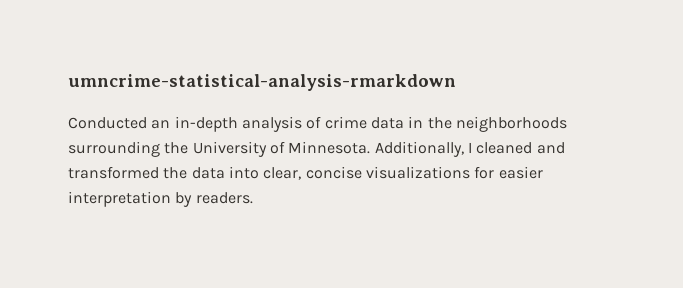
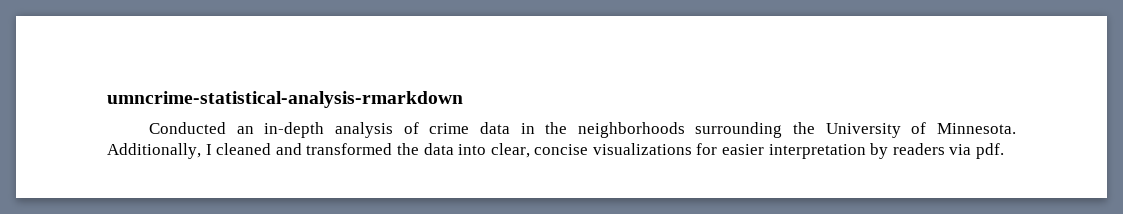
- Additionally, I cleaned and transformed the data into clear, concise visualizations for easier interpretation by readers.
+ Additionally, I cleaned and transformed the data into clear, concise visualizations for easier interpretation by readers via pdf.

